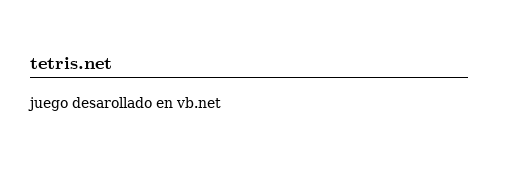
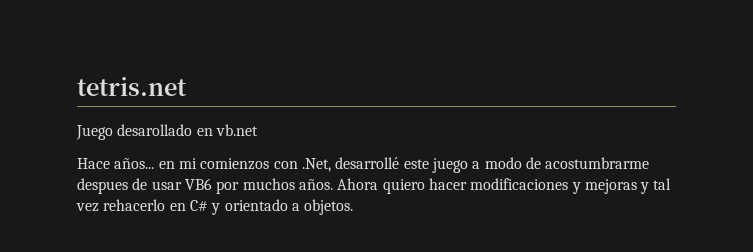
- juego desarollado en vb.net
+ Juego desarollado en vb.net
+ Hace años... en mi comienzos con .Net, desarrollé este juego a modo de acostumbrarme despues de usar VB6 por muchos años. Ahora quiero hacer modificaciones y mejoras y tal vez rehacerlo en C# y orientado a objetos.

